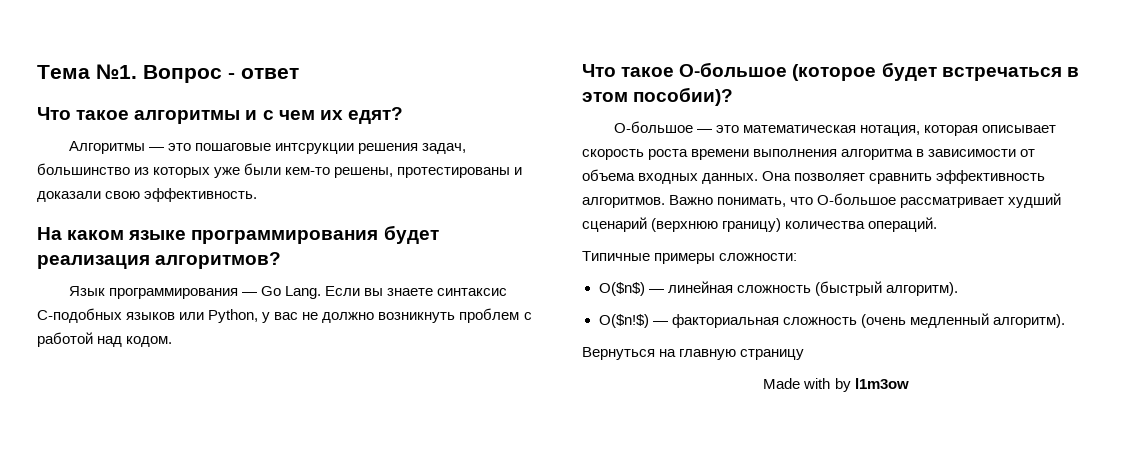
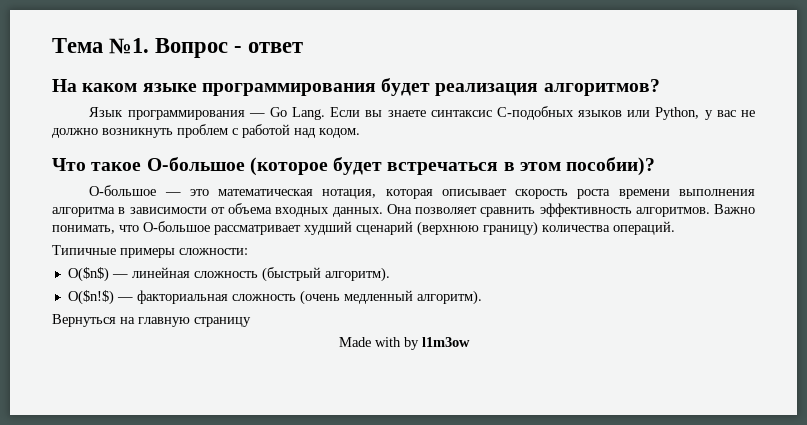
- Что такое алгоритмы и с чем их едят?
- Алгоритмы — это пошаговые интсрукции решения задач, большинство из которых уже были кем-то решены, протестированы и доказали свою эффективность.

